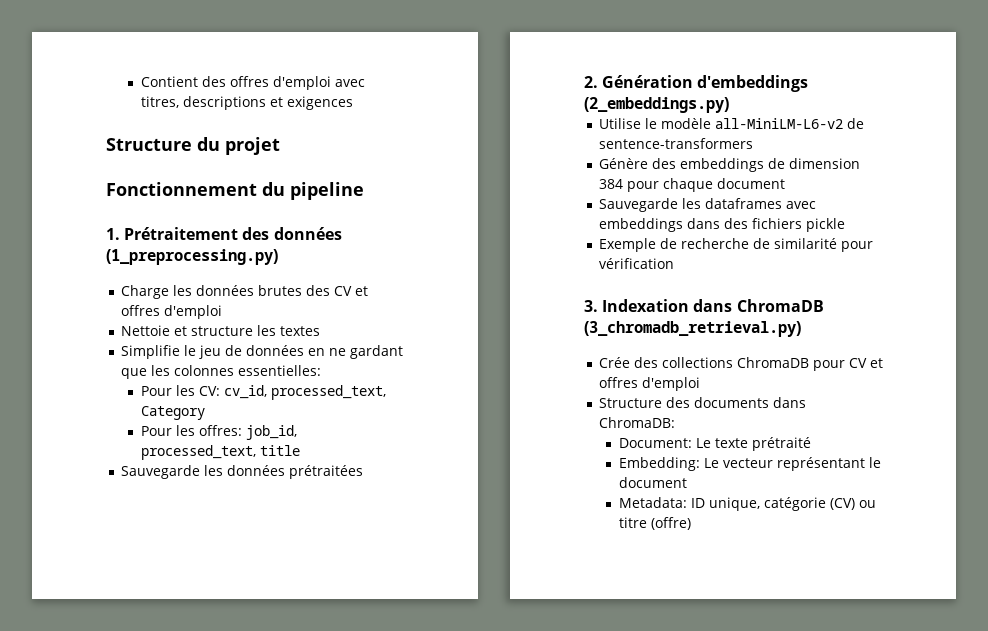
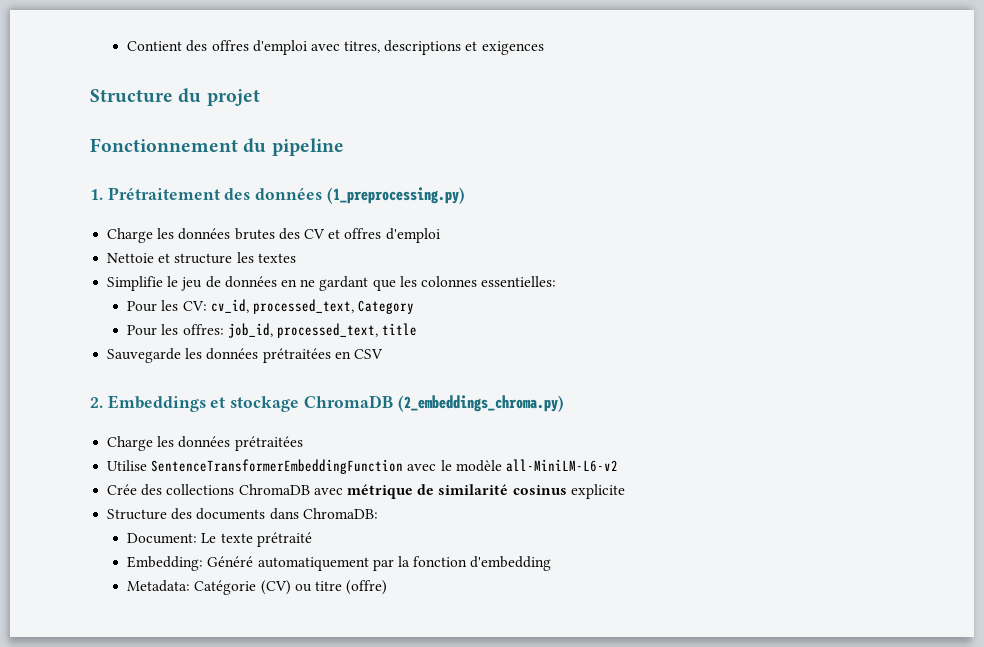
- Sauvegarde les données prétraitées
+ Sauvegarde les données prétraitées en CSV
- 2. Génération d'embeddings (2_embeddings.py)
+ 2. Embeddings et stockage ChromaDB (2_embeddings_chroma.py)
+ Charge les données prétraitées
- Utilise le modèle all-MiniLM-L6-v2 de sentence-transformers
- Génère des embeddings de dimension 384 pour chaque document
- Sauvegarde les dataframes avec embeddings dans des fichiers pickle
- Exemple de recherche de similarité pour vérification
- 3. Indexation dans ChromaDB (3_chromadb_retrieval.py)
- Crée des collections ChromaDB pour CV et offres d'emploi
+ Utilise SentenceTransformerEmbeddingFunction avec le modèle all-MiniLM-L6-v2
+ Crée des collections ChromaDB avec métrique de similarité cosinus explicite
- Embedding: Le vecteur représentant le document
- Metadata: ID unique, catégorie (CV) ou titre (offre)
+ Embedding: Généré automatiquement par la fonction d'embedding
+ Metadata: Catégorie (CV) ou titre (offre)

